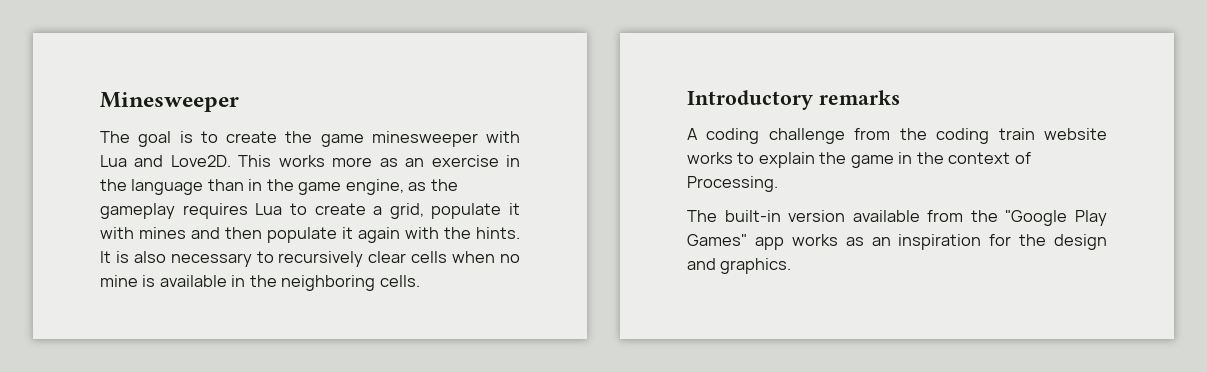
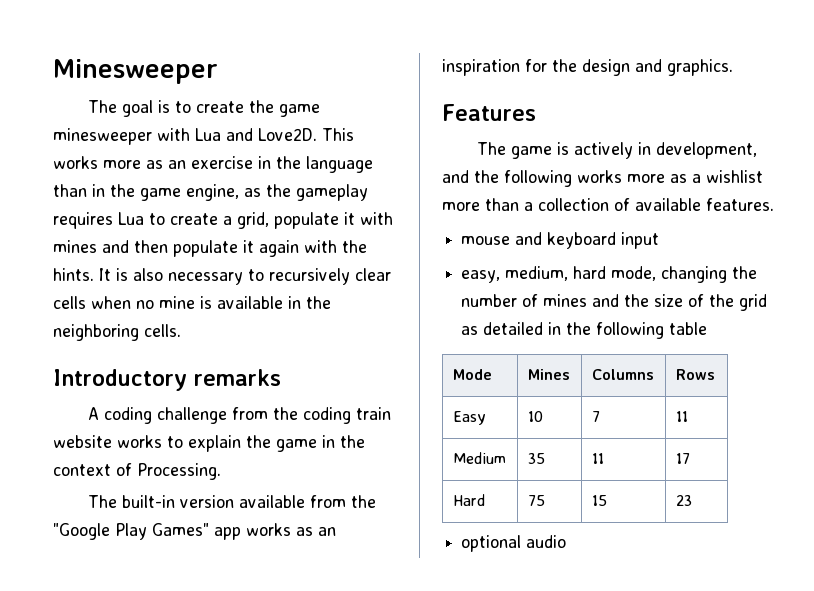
+ Features
+ The game is actively in development, and the following works more as a wishlist more than a collection of available features.
+ mouse and keyboard input
+ easy, medium, hard mode, changing the number of mines and the size of the grid as detailed in the following table
+ Mode | Mines | Columns | Rows
+ Easy | 10 | 7 | 11
+ Medium | 35 | 11 | 17
+ Hard | 75 | 15 | 23
+ optional audio

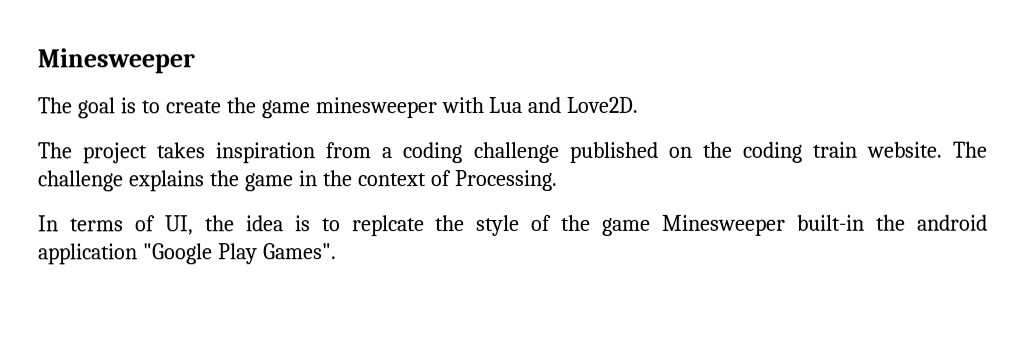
- The goal is to create the game minesweeper with Lua and Love2D. This works more as an exercise in the language than in the game engine, as the gameplay requires Lua to create a grid, populate it with mines and then populate it again with the hints. It is also necessary to recursively clear cells when no mine is available in the neighboring cells.
- Introductory remarks
- A coding challenge from the coding train website works to explain the game in the context of Processing.
+ The goal is to create the game minesweeper with Lua and Love2D.
+ The project takes inspiration from a coding challenge published on the coding train website. The challenge explains the game in the context of Processing.
- The built-in version available from the "Google Play Games" app works as an inspiration for the design and graphics.
- Features
- The game is actively in development, and the following works more as a wishlist more than a collection of available features.
- mouse and keyboard input
- easy, medium, hard mode, changing the number of mines and the size of the grid as detailed in the following table
- Mode | Mines | Columns | Rows
- Easy | 10 | 7 | 11
- Medium | 35 | 11 | 17
- Hard | 75 | 15 | 23
- optional audio
+ In terms of UI, the idea is to replcate the style of the game Minesweeper built-in the android application "Google Play Games".

